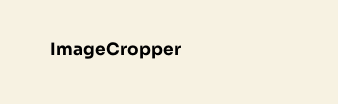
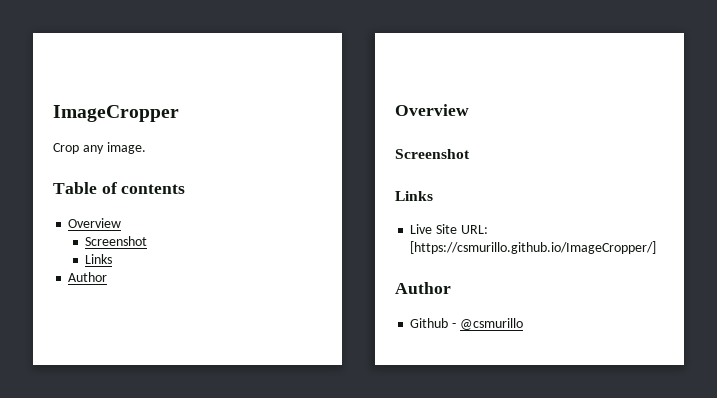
+ Crop any image.
+ Table of contents
+ Overview
+ Screenshot
+ Links
+ Author
+ Overview
+ Screenshot
+ Links
+ Live Site URL: [https://csmurillo.github.io/ImageCropper/]
+ Author
+ Github - @csmurillo

